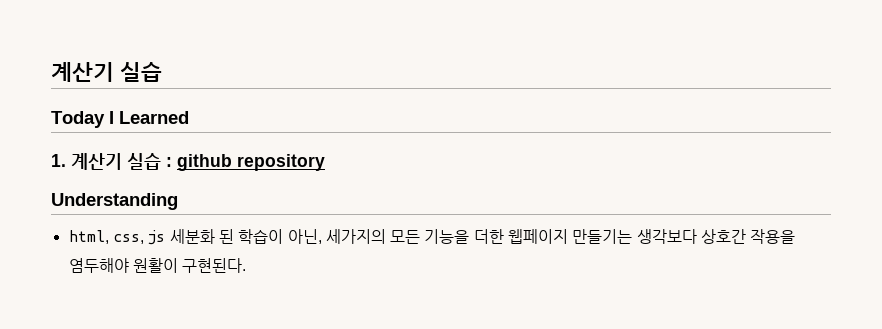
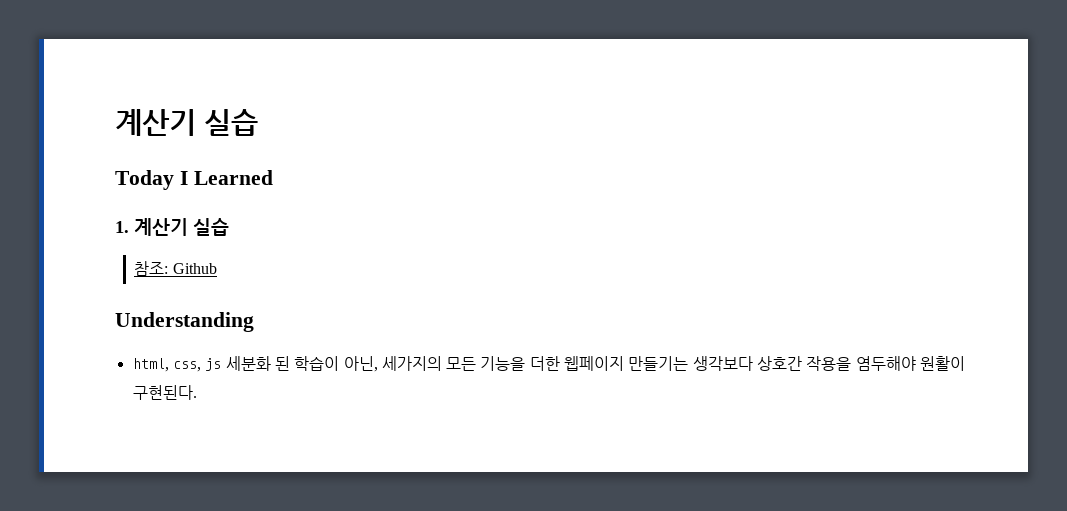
- 1. 계산기 실습 : github repository
+ 1. 계산기 실습
+ 참조: Github

